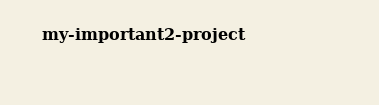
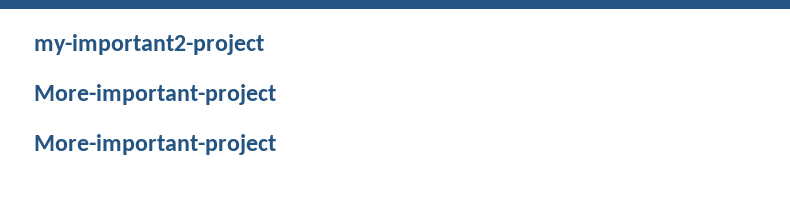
  my-important2-project
+ More-important-project
+ More-important-project

